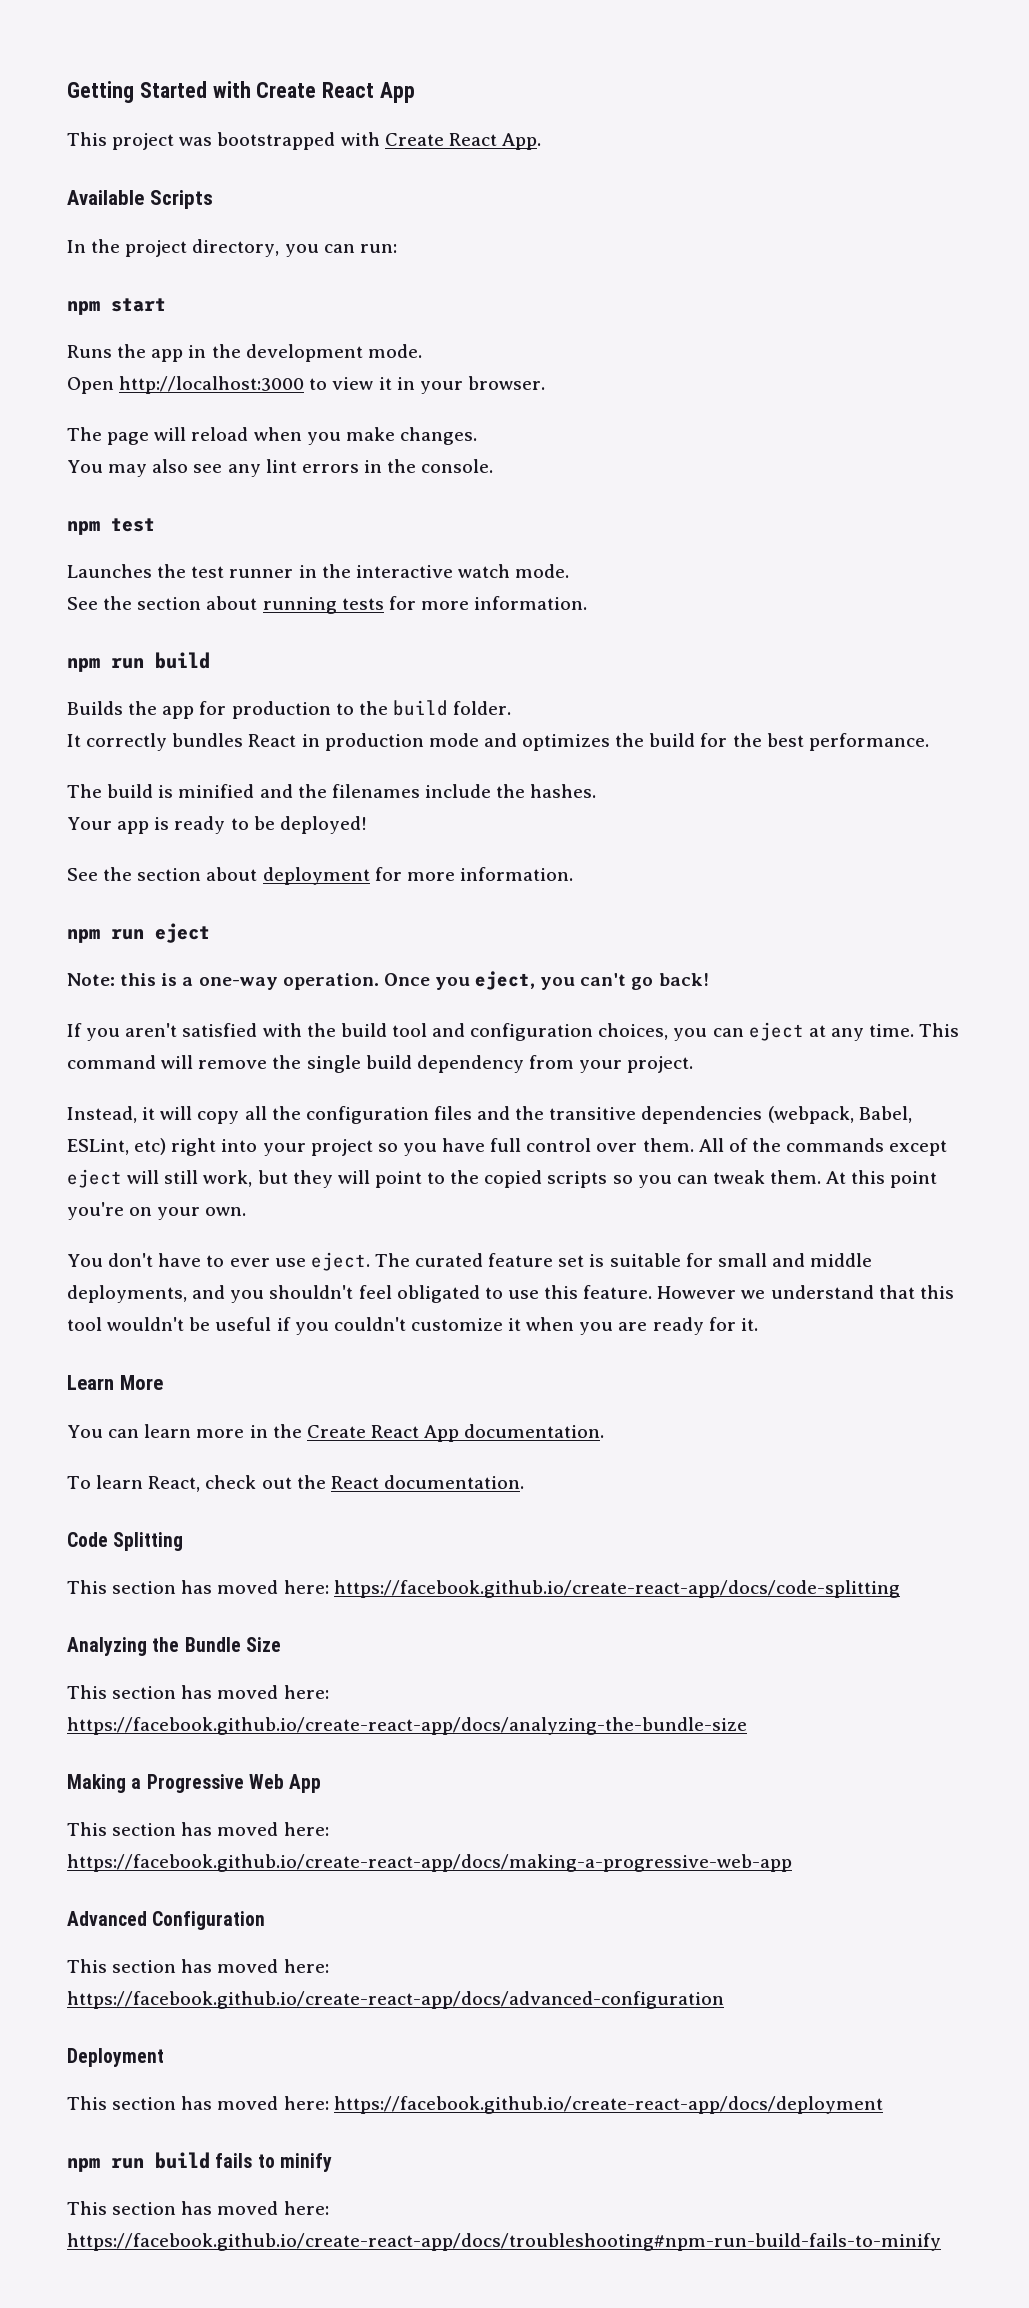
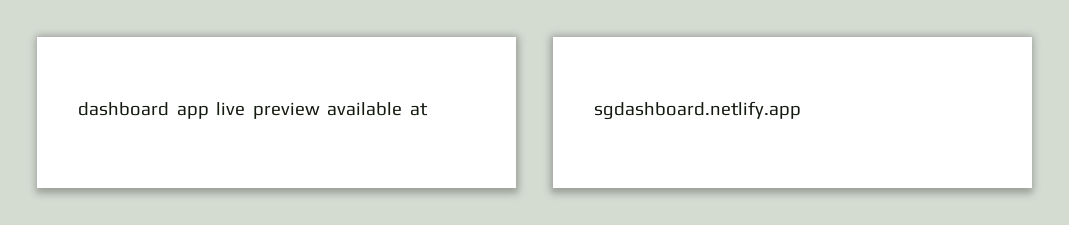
- Getting Started with Create React App
- This project was bootstrapped with Create React App.
- Available Scripts
- In the project directory, you can run:
- npm start
- Runs the app in the development mode.
- Open http://localhost:3000 to view it in your browser.
- The page will reload when you make changes.
- You may also see any lint errors in the console.
- npm test
- Launches the test runner in the interactive watch mode.
- See the section about running tests for more information.
- npm run build
- Builds the app for production to the build folder.
- It correctly bundles React in production mode and optimizes the build for the best performance.
- The build is minified and the filenames include the hashes.
- Your app is ready to be deployed!
- See the section about deployment for more information.
- npm run eject
- Note: this is a one-way operation. Once you eject, you can't go back!
- If you aren't satisfied with the build tool and configuration choices, you can eject at any time. This command will remove the single build dependency from your project.
- Instead, it will copy all the configuration files and the transitive dependencies (webpack, Babel, ESLint, etc) right into your project so you have full control over them. All of the commands except eject will still work, but they will point to the copied scripts so you can tweak them. At this point you're on your own.
- You don't have to ever use eject. The curated feature set is suitable for small and middle deployments, and you shouldn't feel obligated to use this feature. However we understand that this tool wouldn't be useful if you couldn't customize it when you are ready for it.
- Learn More
- You can learn more in the Create React App documentation.
- To learn React, check out the React documentation.
- Code Splitting
- This section has moved here: https://facebook.github.io/create-react-app/docs/code-splitting
- Analyzing the Bundle Size
- This section has moved here: https://facebook.github.io/create-react-app/docs/analyzing-the-bundle-size
- Making a Progressive Web App
- This section has moved here: https://facebook.github.io/create-react-app/docs/making-a-progressive-web-app
- Advanced Configuration
- This section has moved here: https://facebook.github.io/create-react-app/docs/advanced-configuration
- Deployment
- This section has moved here: https://facebook.github.io/create-react-app/docs/deployment
- npm run build fails to minify
- This section has moved here: https://facebook.github.io/create-react-app/docs/troubleshooting#npm-run-build-fails-to-minify
+ dashboard app live preview available at sgdashboard.netlify.app

